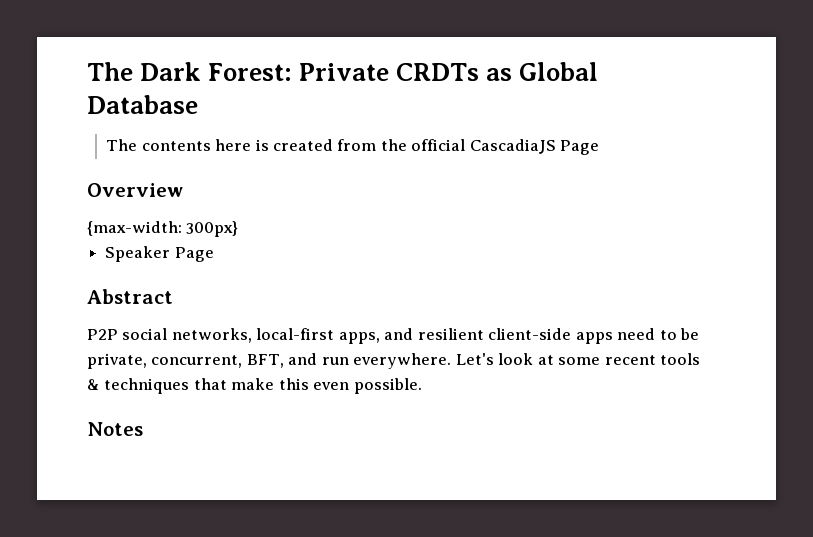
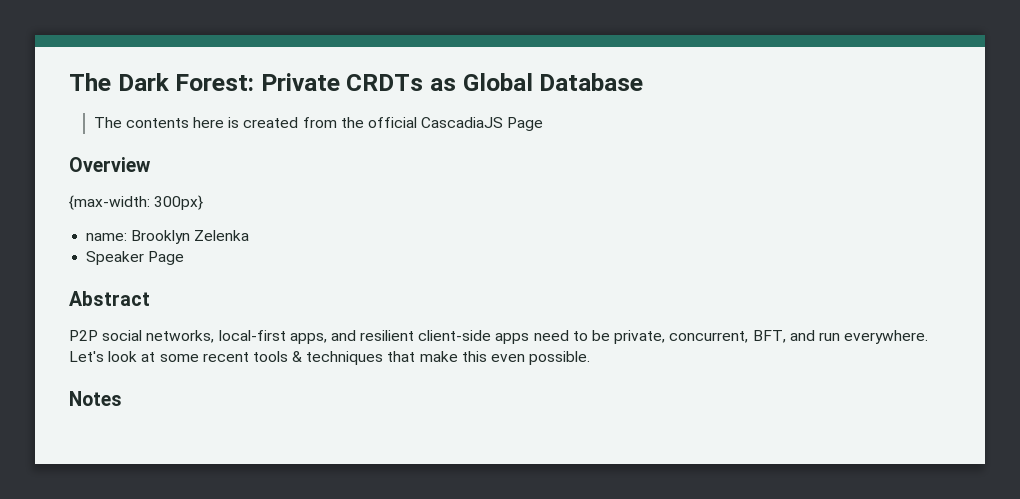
+ name: Brooklyn Zelenka

